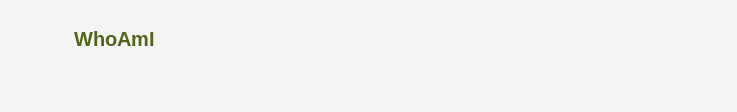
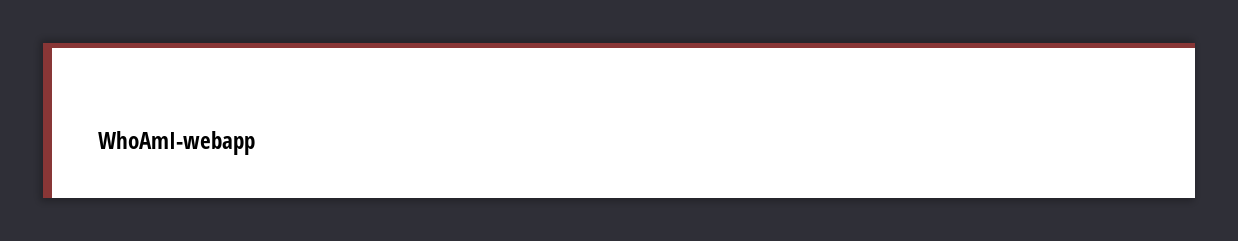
- WhoAmI
+ WhoAmI-webapp

